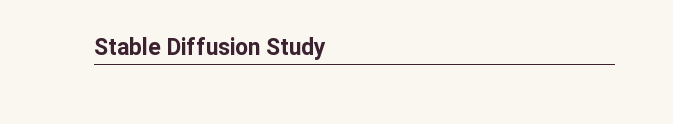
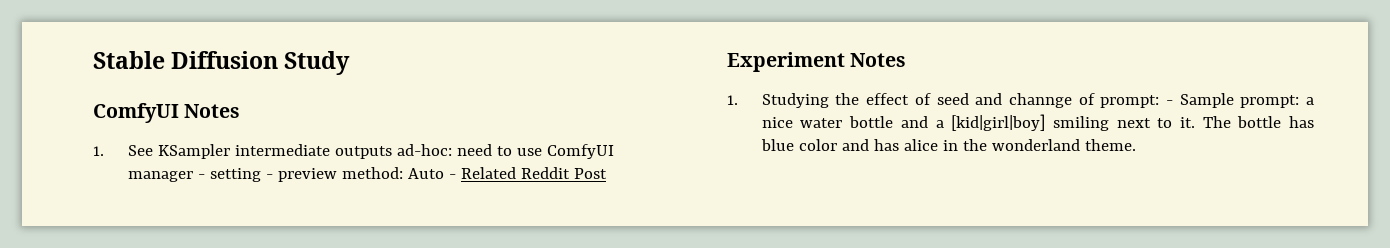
+ ComfyUI Notes
+ 1. See KSampler intermediate outputs ad-hoc: need to use ComfyUI manager - setting - preview method: Auto - Related Reddit Post
+ Experiment Notes
+ 1. Studying the effect of seed and channge of prompt: - Sample prompt: a nice water bottle and a [kid|girl|boy] smiling next to it. The bottle has blue color and has alice in the wonderland theme.

